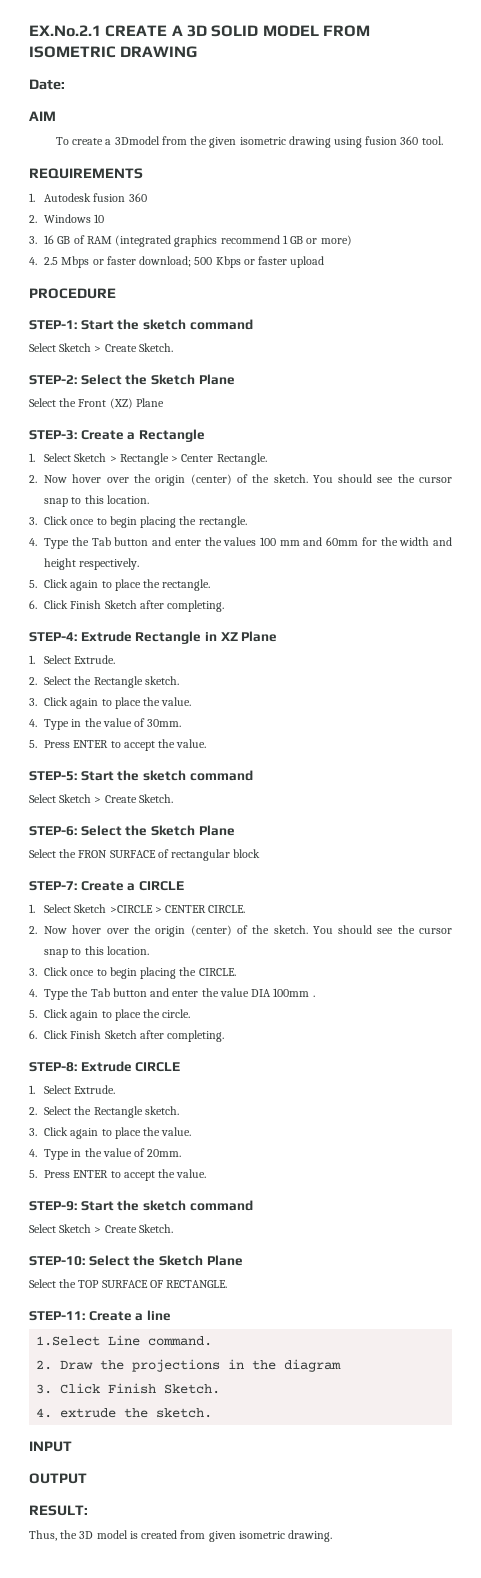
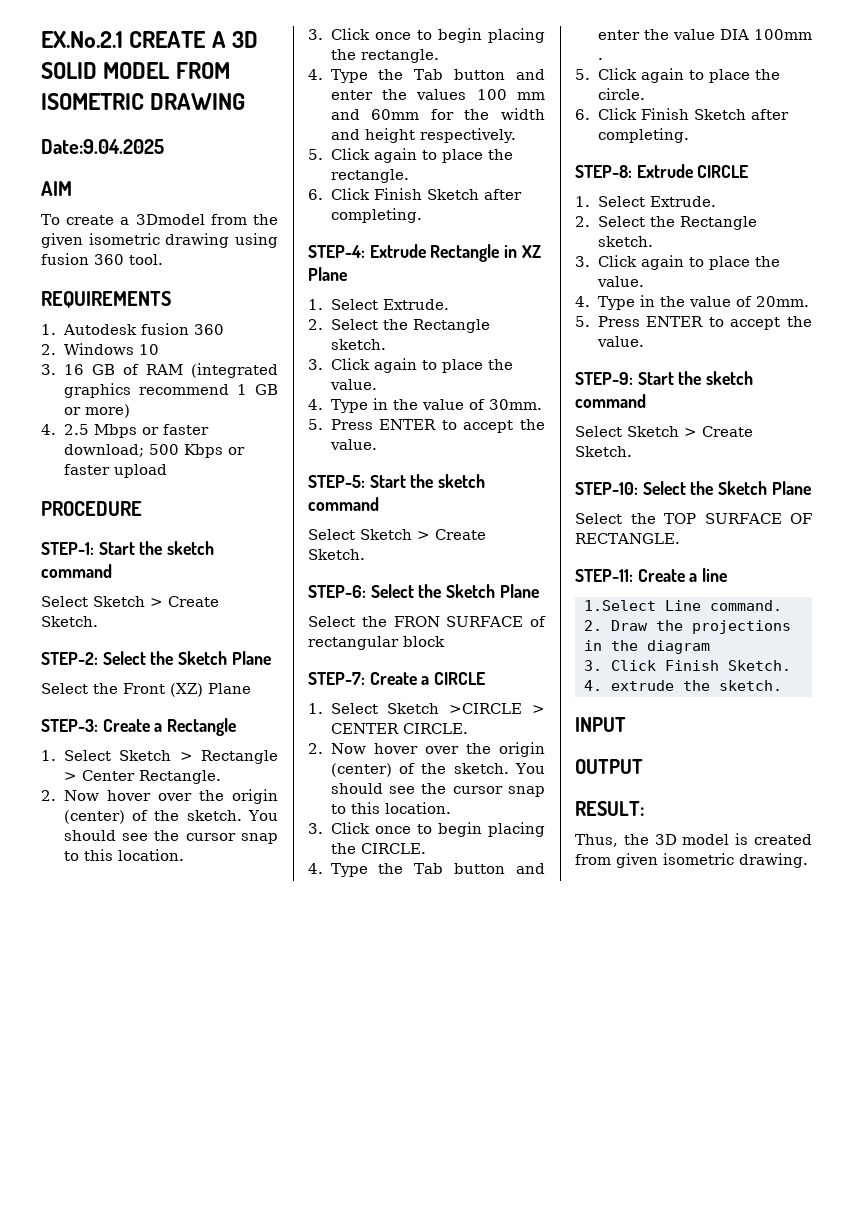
- Date:
+ Date:9.04.2025

